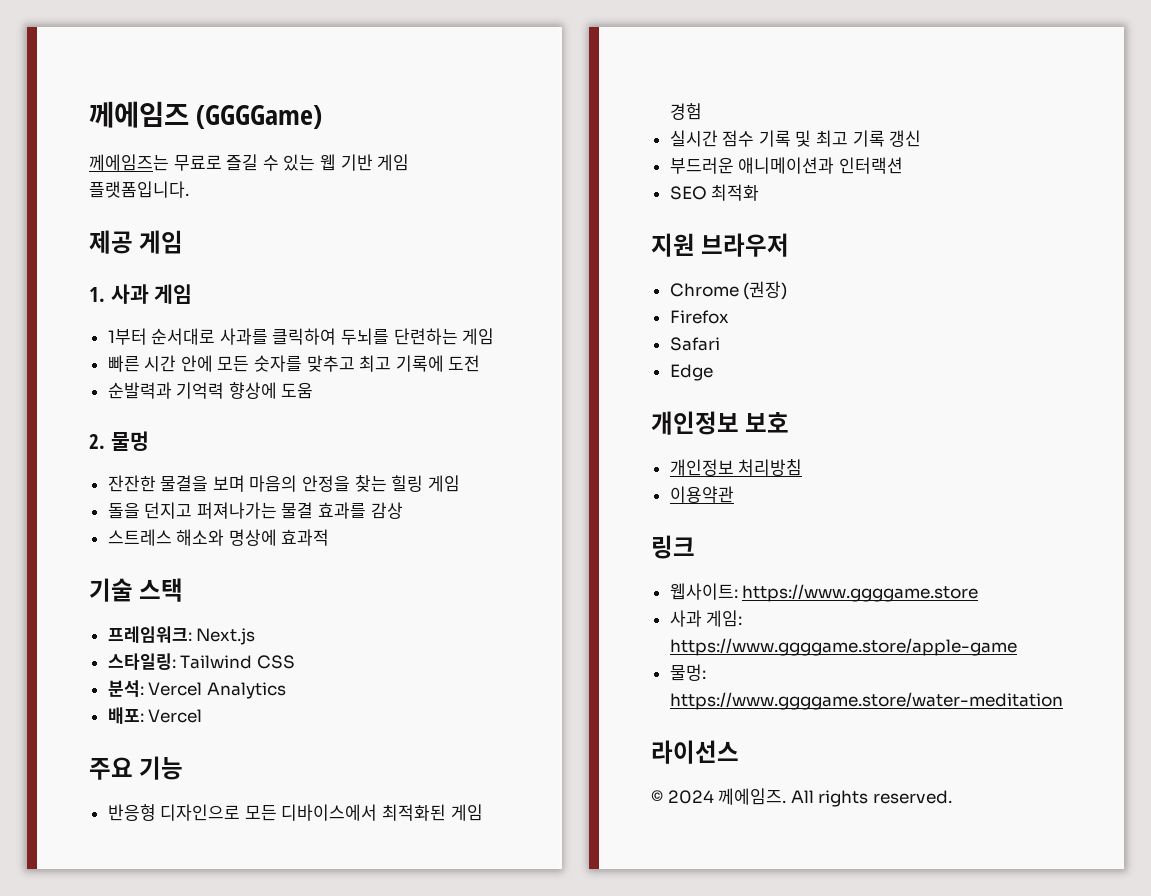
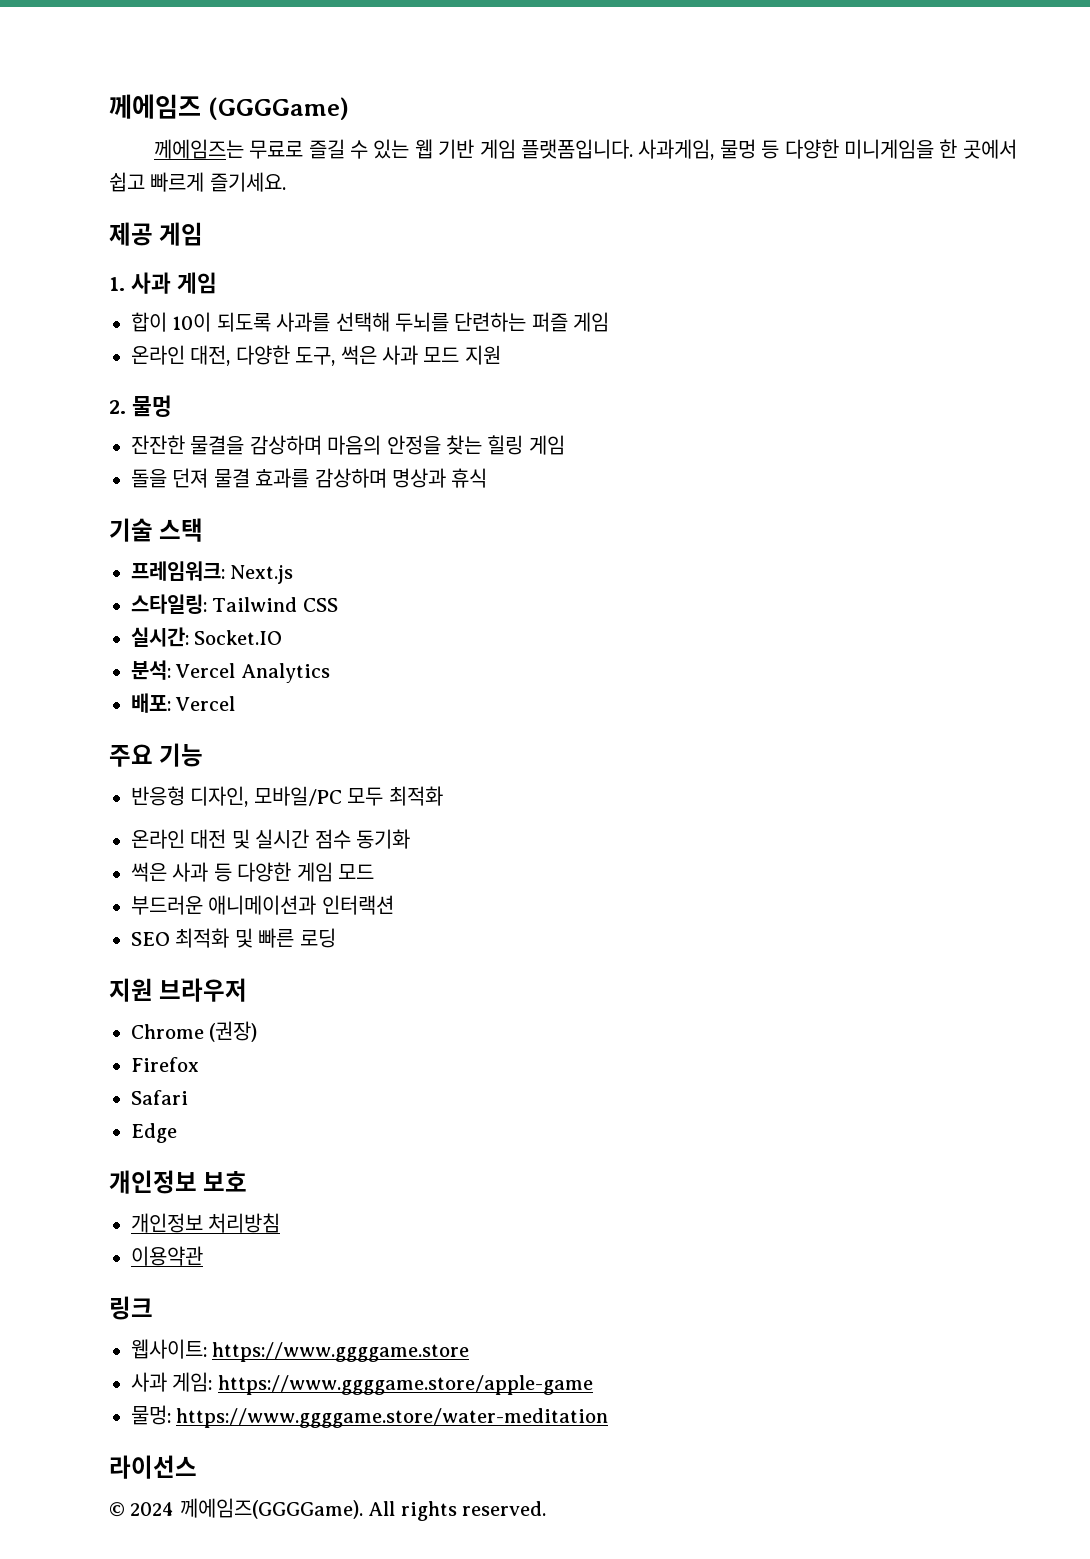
+ 사과게임, 물멍 등 다양한 미니게임을 한 곳에서 쉽고 빠르게 즐기세요.
- 1부터 순서대로 사과를 클릭하여 두뇌를 단련하는 게임
- 빠른 시간 안에 모든 숫자를 맞추고 최고 기록에 도전
- 순발력과 기억력 향상에 도움
+ 합이 10이 되도록 사과를 선택해 두뇌를 단련하는 퍼즐 게임
+ 온라인 대전, 다양한 도구, 썩은 사과 모드 지원
- 잔잔한 물결을 보며 마음의 안정을 찾는 힐링 게임
+ 잔잔한 물결을 감상하며 마음의 안정을 찾는 힐링 게임
- 돌을 던지고 퍼져나가는 물결 효과를 감상
- 스트레스 해소와 명상에 효과적
+ 돌을 던져 물결 효과를 감상하며 명상과 휴식
+ 실시간: Socket.IO
- 반응형 디자인으로 모든 디바이스에서 최적화된 게임 경험
- 실시간 점수 기록 및 최고 기록 갱신
+ 반응형 디자인, 모바일/PC 모두 최적화
+ 온라인 대전 및 실시간 점수 동기화
+ 썩은 사과 등 다양한 게임 모드
- SEO 최적화
+ SEO 최적화 및 빠른 로딩
- © 2024 께에임즈.
+ © 2024 께에임즈(GGGGame).

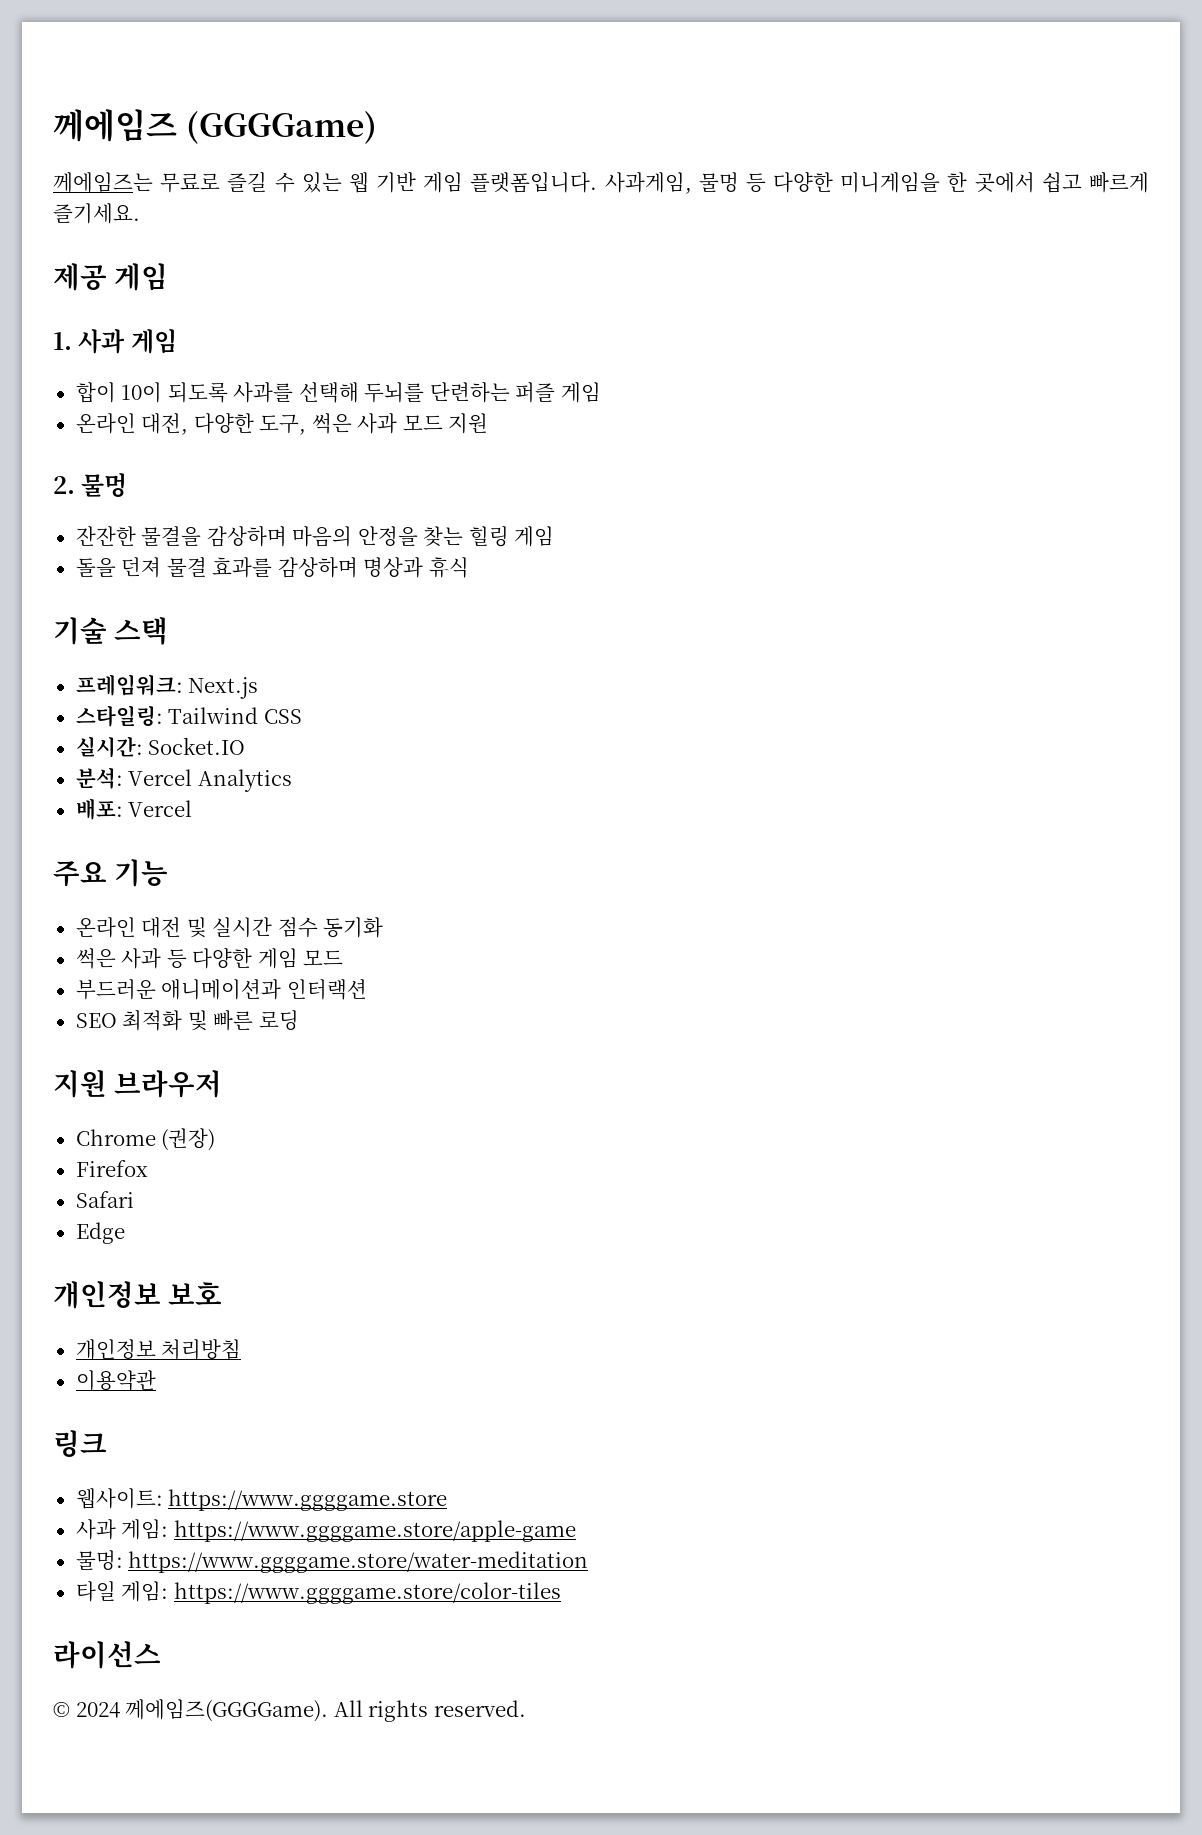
- 반응형 디자인, 모바일/PC 모두 최적화
+ 타일 게임: https://www.ggggame.store/color-tiles

